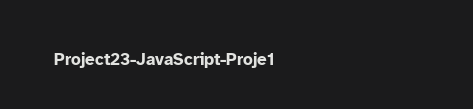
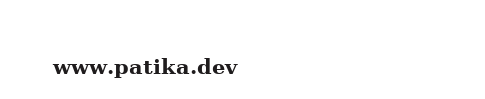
- Project23-JavaScript-Proje1
+ www.patika.dev

